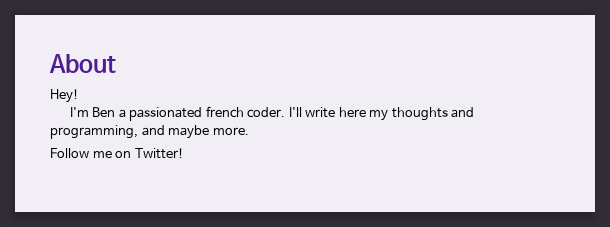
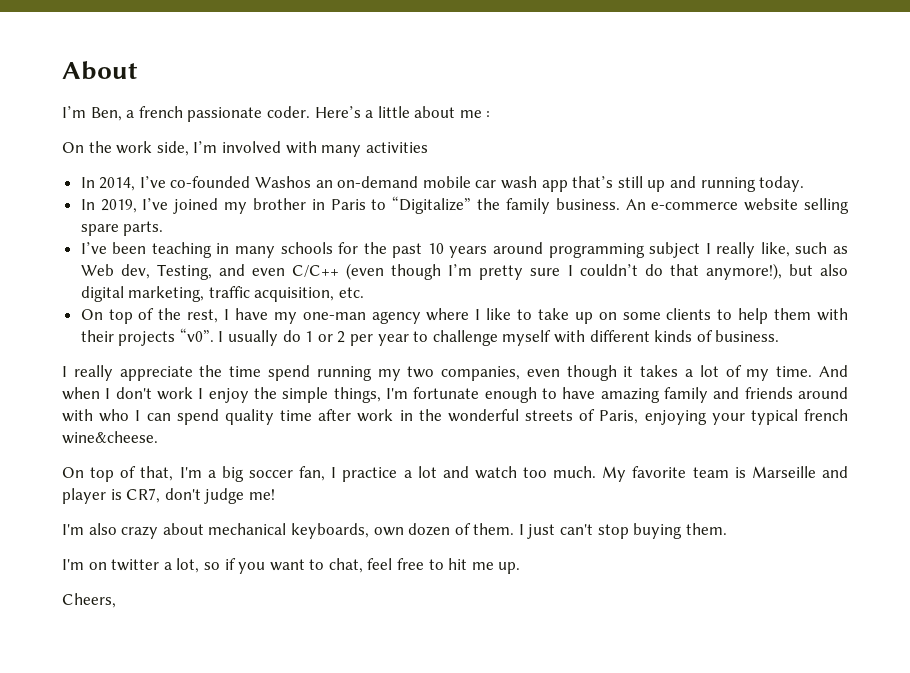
- Hey!
- I'm Ben a passionated french coder. I'll write here my thoughts and programming, and maybe more.
- Follow me on Twitter!
+ I’m Ben, a french passionate coder. Here’s a little about me :
+ On the work side, I’m involved with many activities
+ In 2014, I’ve co-founded Washos an on-demand mobile car wash app that’s still up and running today.
+ In 2019, I’ve joined my brother in Paris to “Digitalize” the family business. An e-commerce website selling spare parts.
+ I’ve been teaching in many schools for the past 10 years around programming subject I really like, such as Web dev, Testing, and even C/C++ (even though I’m pretty sure I couldn’t do that anymore!), but also digital marketing, traffic acquisition, etc.
+ On top of the rest, I have my one-man agency where I like to take up on some clients to help them with their projects “v0”. I usually do 1 or 2 per year to challenge myself with different kinds of business.
+ I really appreciate the time spend running my two companies, even though it takes a lot of my time. And when I don't work I enjoy the simple things, I'm fortunate enough to have amazing family and friends around with who I can spend quality time after work in the wonderful streets of Paris, enjoying your typical french wine&cheese.
+ On top of that, I'm a big soccer fan, I practice a lot and watch too much. My favorite team is Marseille and player is CR7, don't judge me!
+ I'm also crazy about mechanical keyboards, own dozen of them. I just can't stop buying them.
+ I'm on twitter a lot, so if you want to chat, feel free to hit me up.
+ Cheers,

